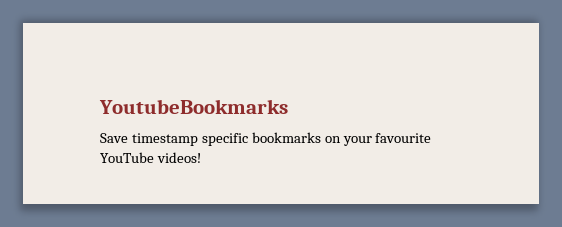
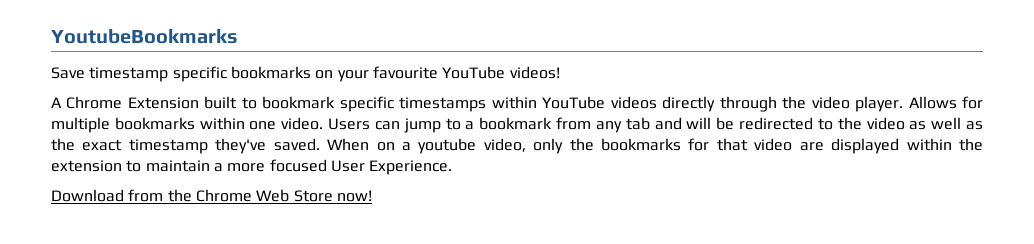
+ A Chrome Extension built to bookmark specific timestamps within YouTube videos directly through the video player. Allows for multiple bookmarks within one video. Users can jump to a bookmark from any tab and will be redirected to the video as well as the exact timestamp they've saved. When on a youtube video, only the bookmarks for that video are displayed within the extension to maintain a more focused User Experience.
+ Download from the Chrome Web Store now!

